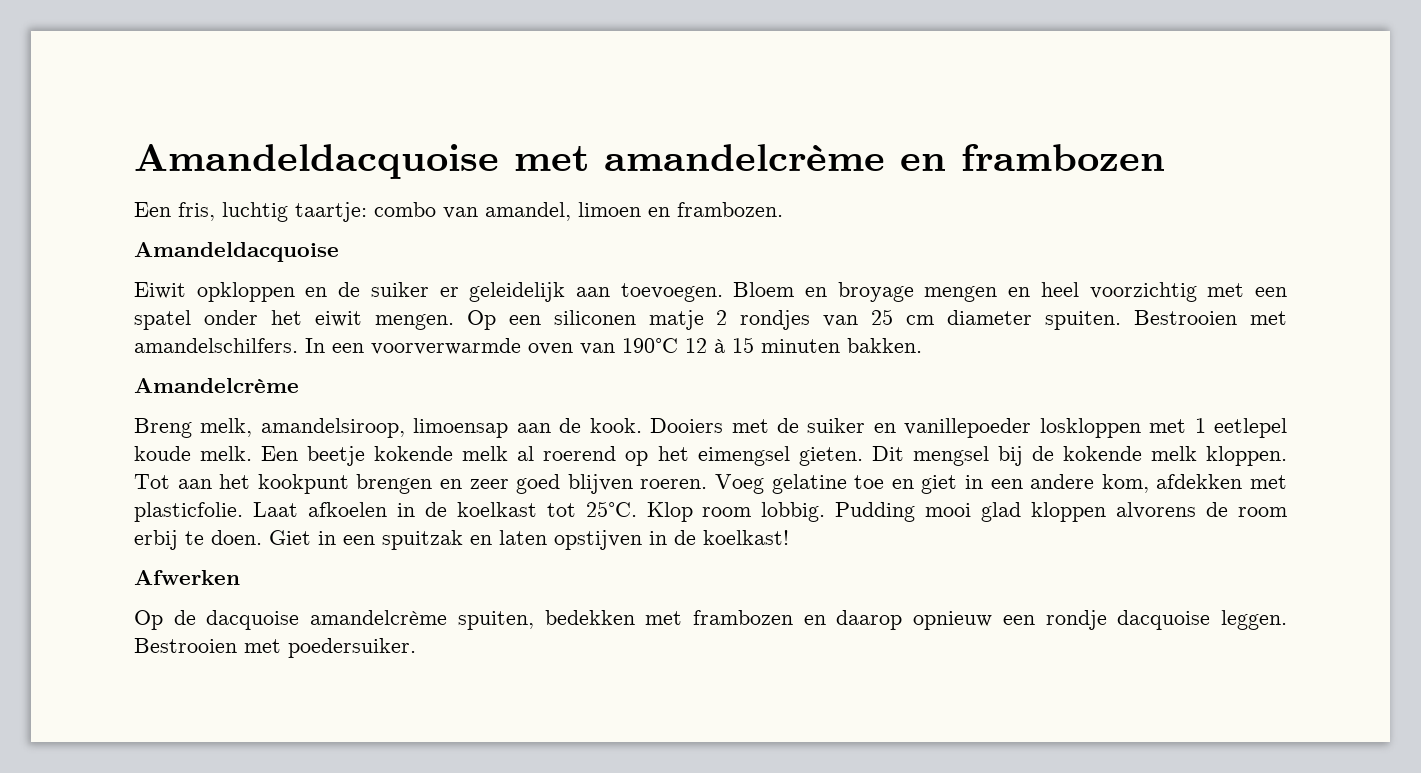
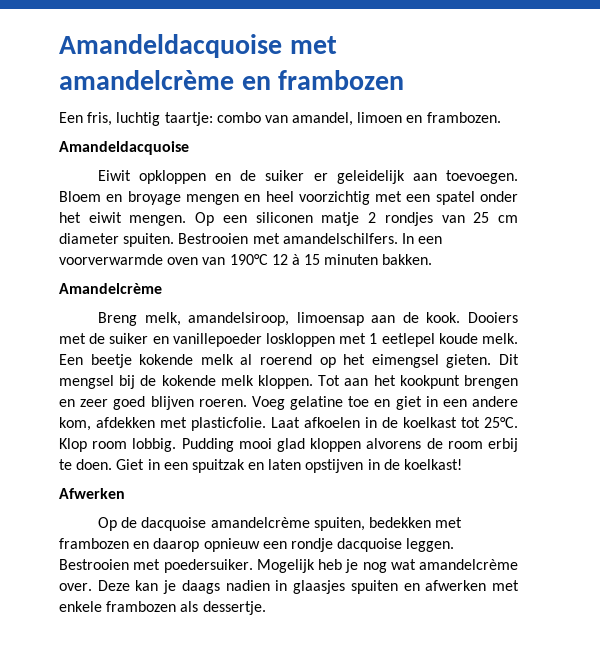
+ Mogelijk heb je nog wat amandelcrème over. Deze kan je daags nadien in glaasjes spuiten en afwerken met enkele frambozen als dessertje.

